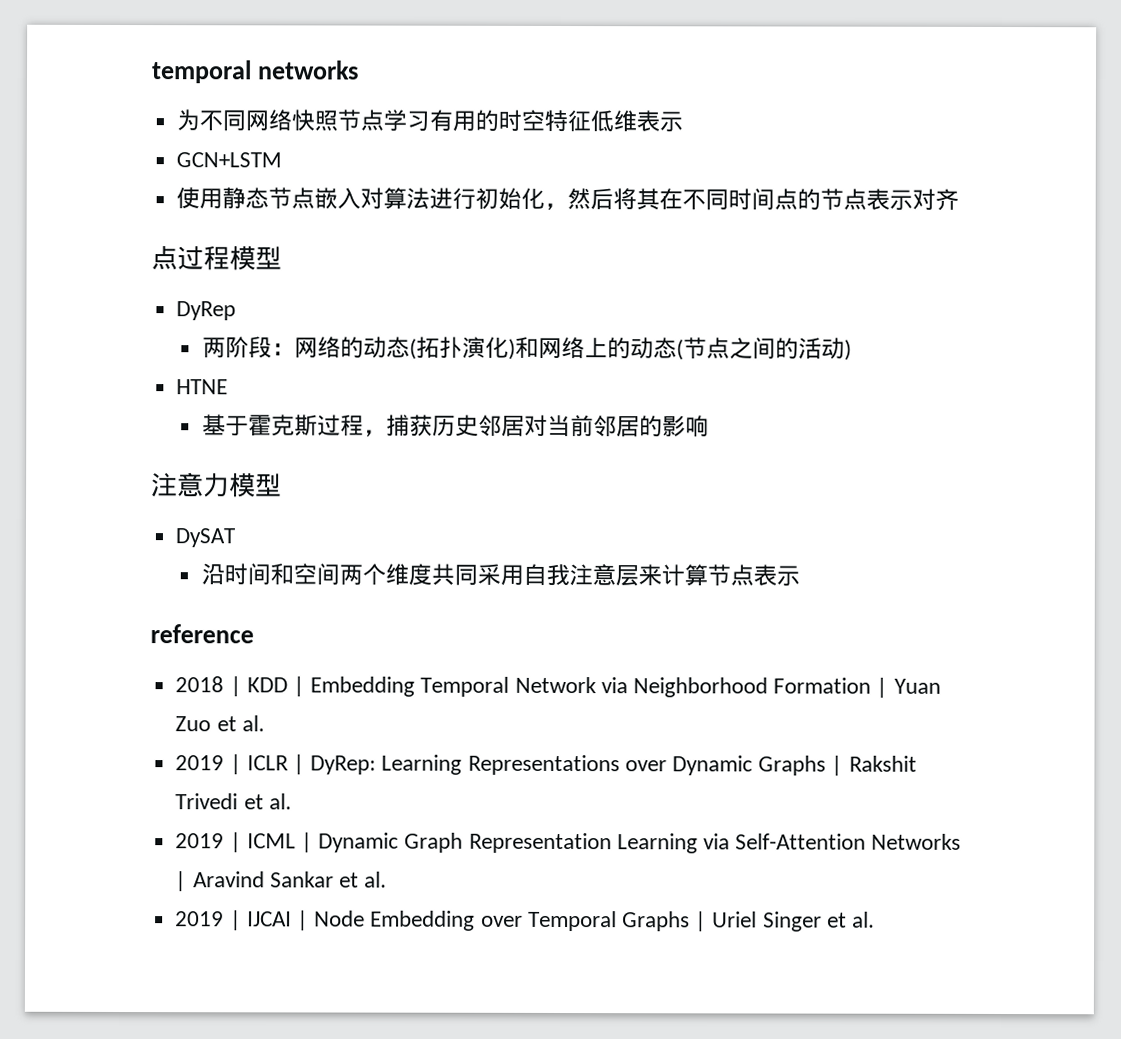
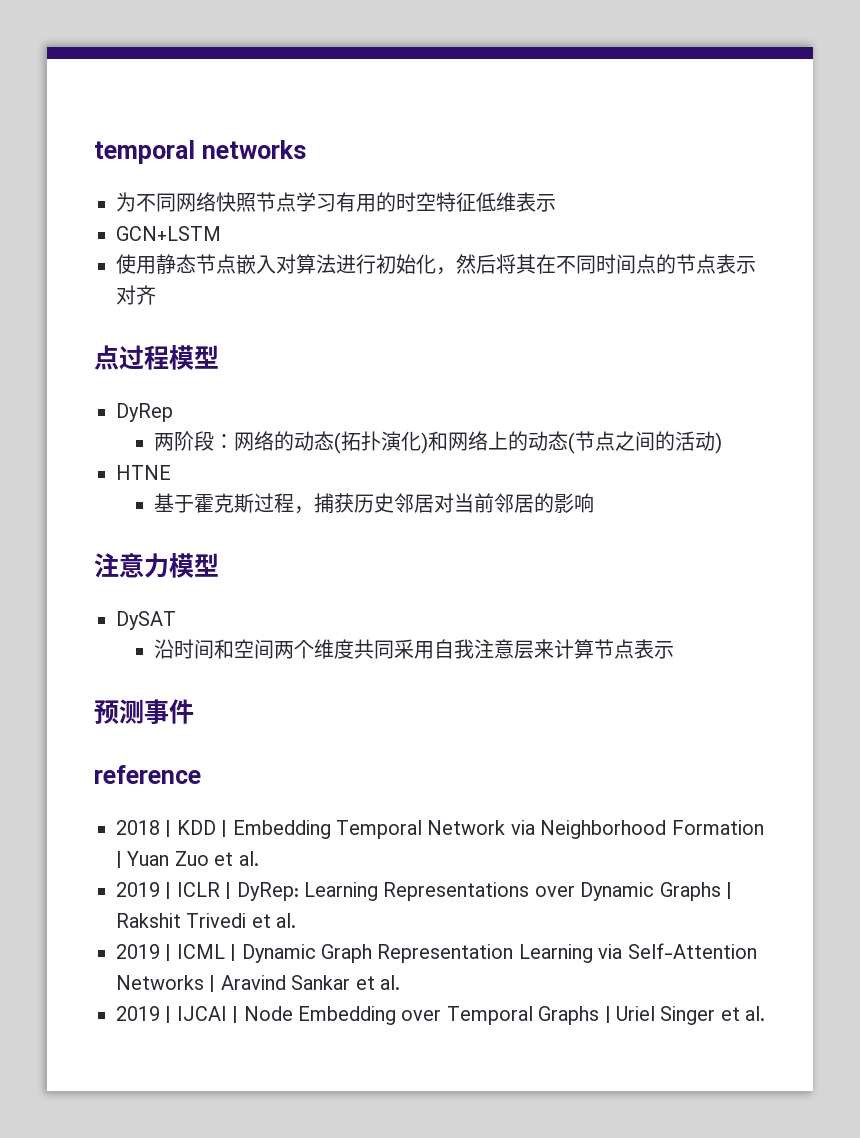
+ 预测事件

